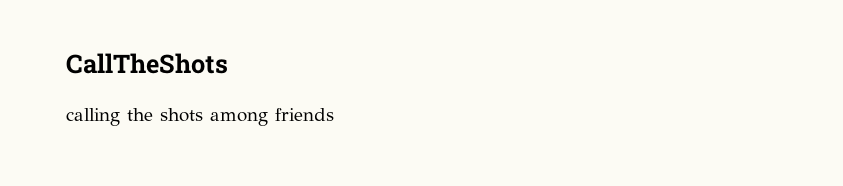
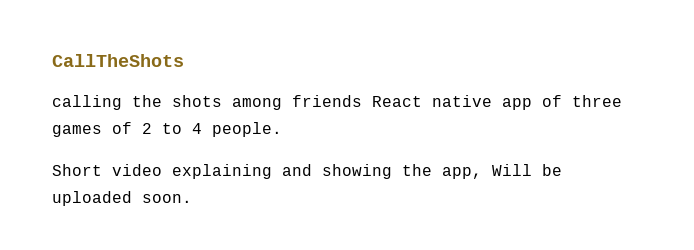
- calling the shots among friends
+ calling the shots among friends React native app of three games of 2 to 4 people.
+ Short video explaining and showing the app, Will be uploaded soon.

